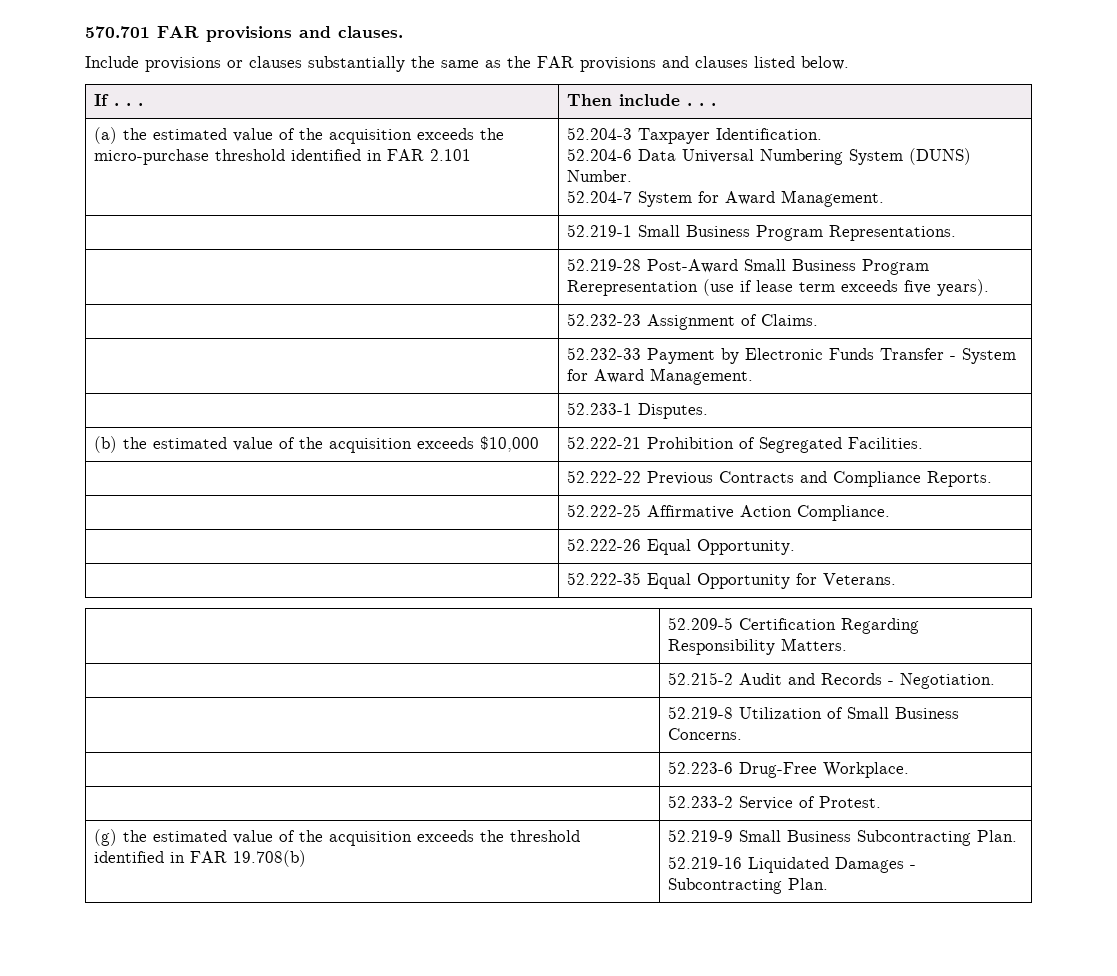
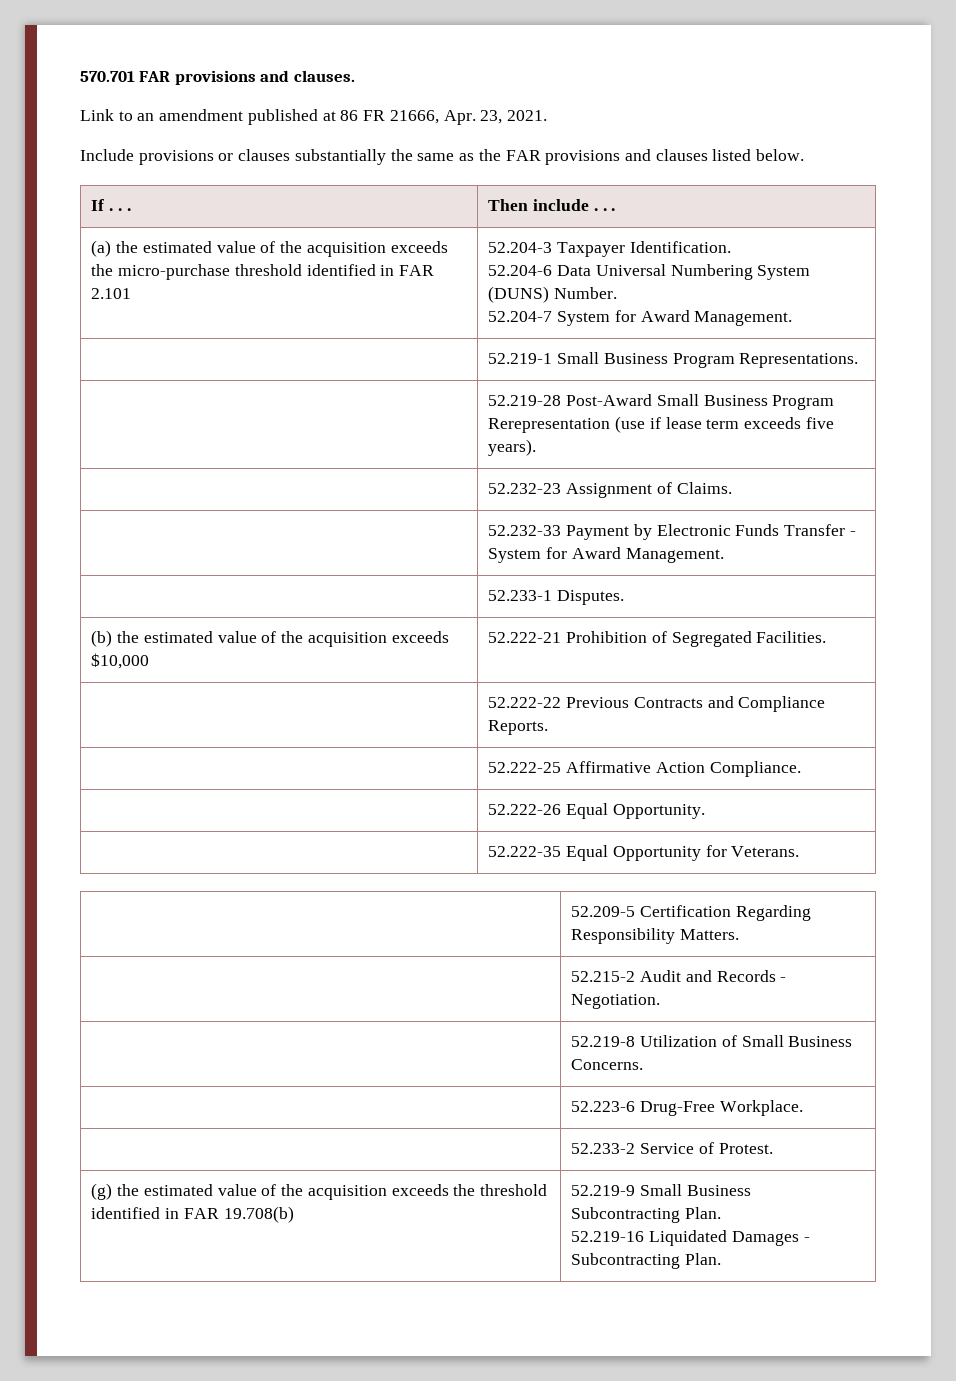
+ Link to an amendment published at 86 FR 21666, Apr. 23, 2021.

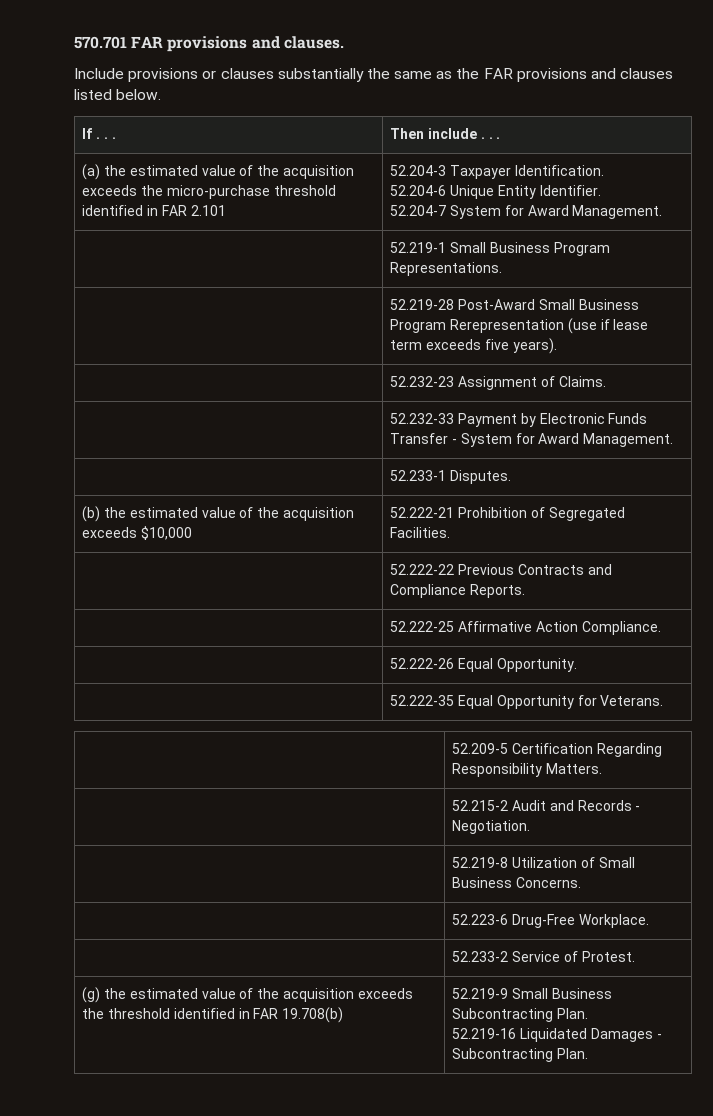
- Link to an amendment published at 86 FR 21666, Apr. 23, 2021.
  (a) the estimated value of the acquisition exceeds the micro-purchase threshold identified in FAR 2.101 | 52.204-3 Taxpayer Identification.
- 52.204-6 Data Universal Numbering System (DUNS) Number.
+ 52.204-6 Unique Entity Identifier.

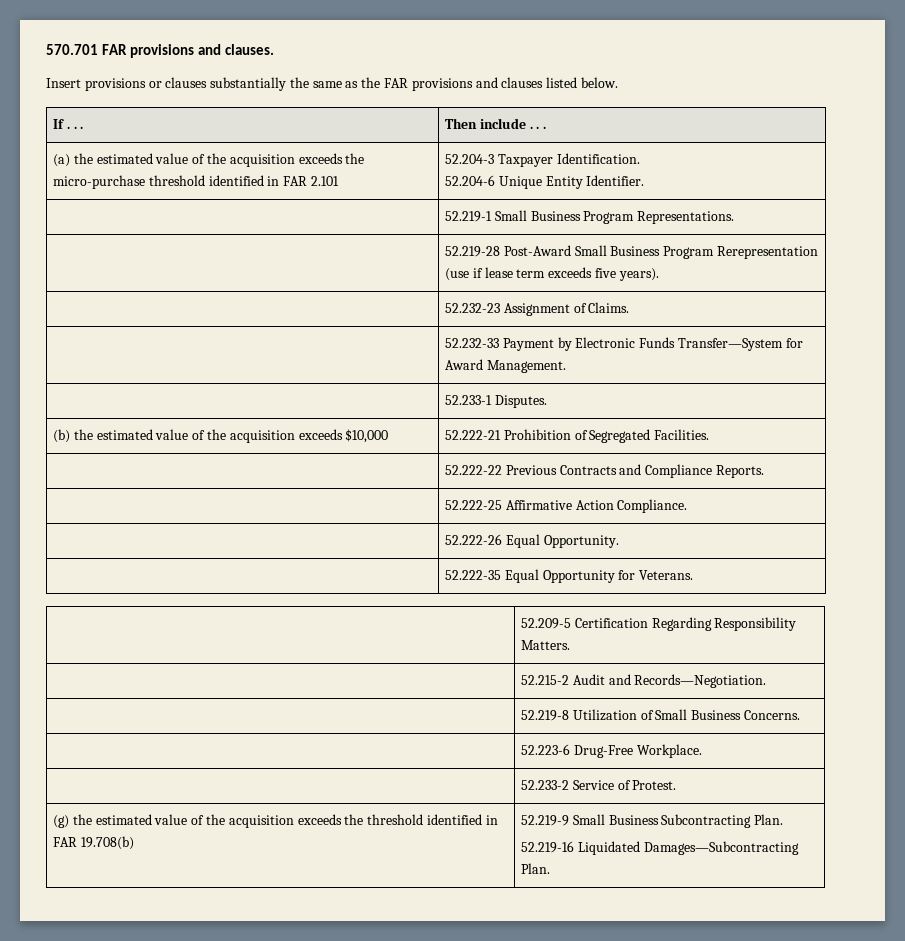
- Include provisions or clauses substantially the same as the FAR provisions and clauses listed below.
+ Insert provisions or clauses substantially the same as the FAR provisions and clauses listed below.
  (a) the estimated value of the acquisition exceeds the micro-purchase threshold identified in FAR 2.101 | 52.204-3 Taxpayer Identification.
  52.204-6 Unique Entity Identifier.
- 52.204-7 System for Award Management.
- | 52.232-33 Payment by Electronic Funds Transfer - System for Award Management.
+ | 52.232-33 Payment by Electronic Funds Transfer—System for Award Management.
- | 52.215-2 Audit and Records - Negotiation.
+ | 52.215-2 Audit and Records—Negotiation.
  (g) the estimated value of the acquisition exceeds the threshold identified in FAR 19.708(b) | 52.219-9 Small Business Subcontracting Plan.
- 52.219-16 Liquidated Damages - Subcontracting Plan.
+ 52.219-16 Liquidated Damages—Subcontracting Plan.

